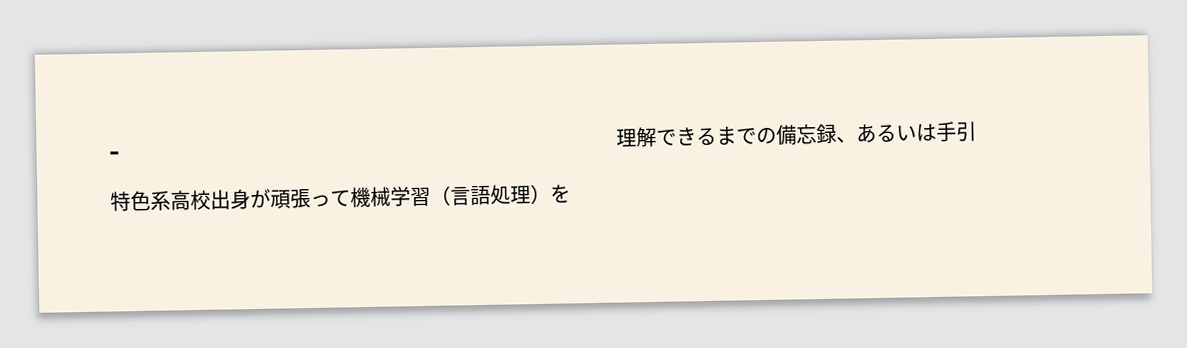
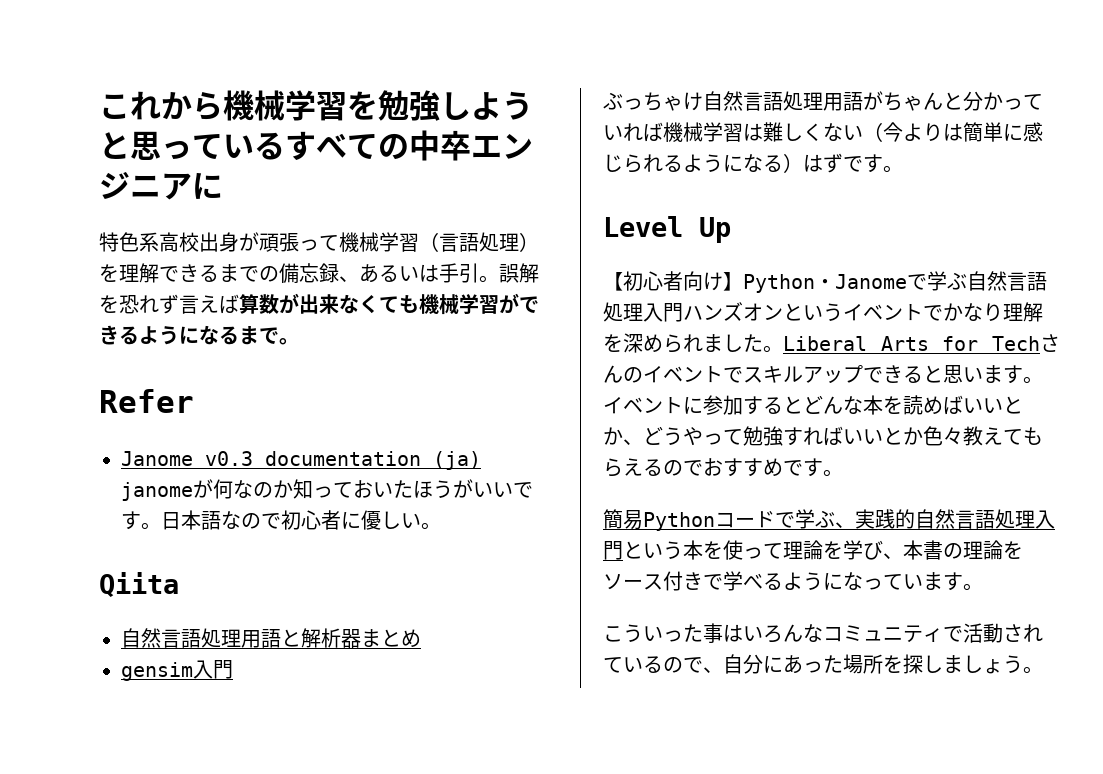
- -
+ これから機械学習を勉強しようと思っているすべての中卒エンジニアに
- 特色系高校出身が頑張って機械学習（言語処理）を理解できるまでの備忘録、あるいは手引
+ 特色系高校出身が頑張って機械学習（言語処理）を理解できるまでの備忘録、あるいは手引。誤解を恐れず言えば算数が出来なくても機械学習ができるようになるまで。
+ Refer
+ Janome v0.3 documentation (ja) janomeが何なのか知っておいたほうがいいです。日本語なので初心者に優しい。
+ Qiita
+ 自然言語処理用語と解析器まとめ
+ gensim入門
+ ぶっちゃけ自然言語処理用語がちゃんと分かっていれば機械学習は難しくない（今よりは簡単に感じられるようになる）はずです。
+ Level Up
+ 【初心者向け】Python・Janomeで学ぶ自然言語処理入門ハンズオンというイベントでかなり理解を深められました。Liberal Arts for Techさんのイベントでスキルアップできると思います。イベントに参加するとどんな本を読めばいいとか、どうやって勉強すればいいとか色々教えてもらえるのでおすすめです。
+ 簡易Pythonコードで学ぶ、実践的自然言語処理入門という本を使って理論を学び、本書の理論をソース付きで学べるようになっています。
+ こういった事はいろんなコミュニティで活動されているので、自分にあった場所を探しましょう。

